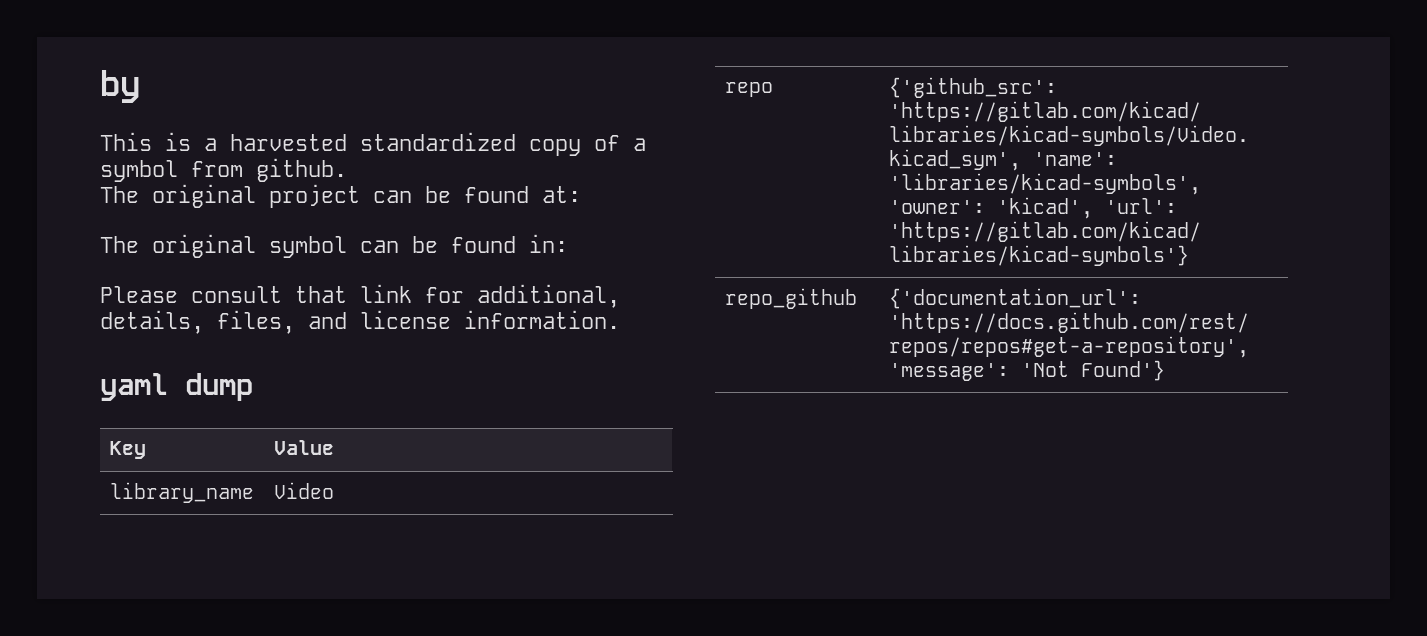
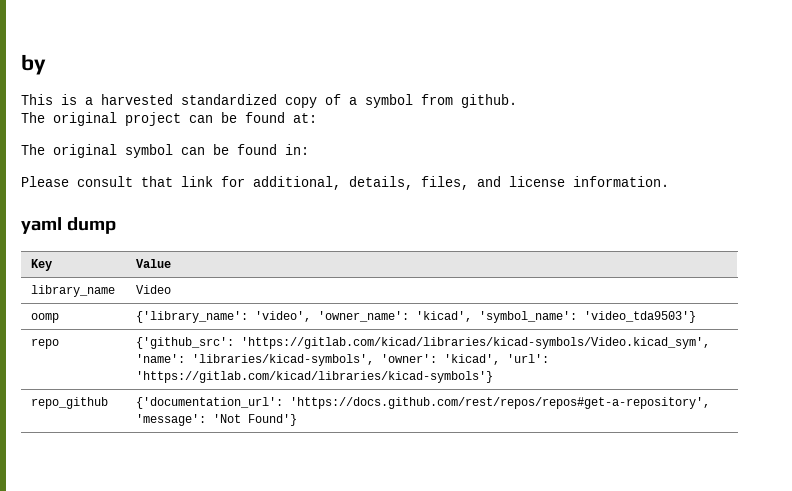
+ oomp | {'library_name': 'video', 'owner_name': 'kicad', 'symbol_name': 'video_tda9503'}

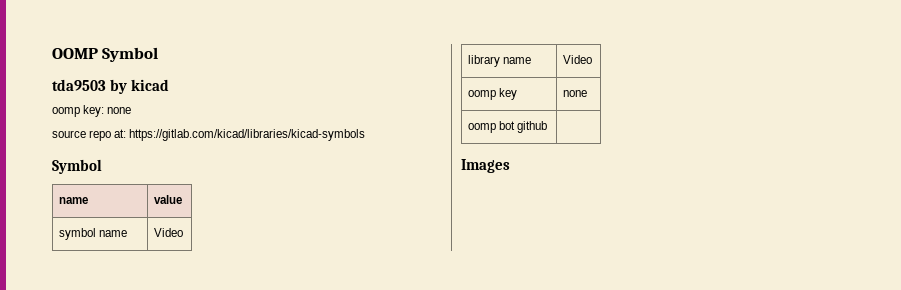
- by
- This is a harvested standardized copy of a symbol from github.
- The original project can be found at:
- The original symbol can be found in:
- Please consult that link for additional, details, files, and license information.
- yaml dump
- Key | Value
- library_name | Video
- oomp | {'library_name': 'video', 'owner_name': 'kicad', 'symbol_name': 'video_tda9503'}
- repo | {'github_src': 'https://gitlab.com/kicad/libraries/kicad-symbols/Video.kicad_sym', 'name': 'libraries/kicad-symbols', 'owner': 'kicad', 'url': 'https://gitlab.com/kicad/libraries/kicad-symbols'}
- repo_github | {'documentation_url': 'https://docs.github.com/rest/repos/repos#get-a-repository', 'message': 'Not Found'}
+ OOMP Symbol
+ tda9503 by kicad
+ oomp key: none
+ source repo at: https://gitlab.com/kicad/libraries/kicad-symbols
+ Symbol
+ name | value
+ symbol name | Video
+ library name | Video
+ oomp key | none
+ oomp bot github |
+ Images

